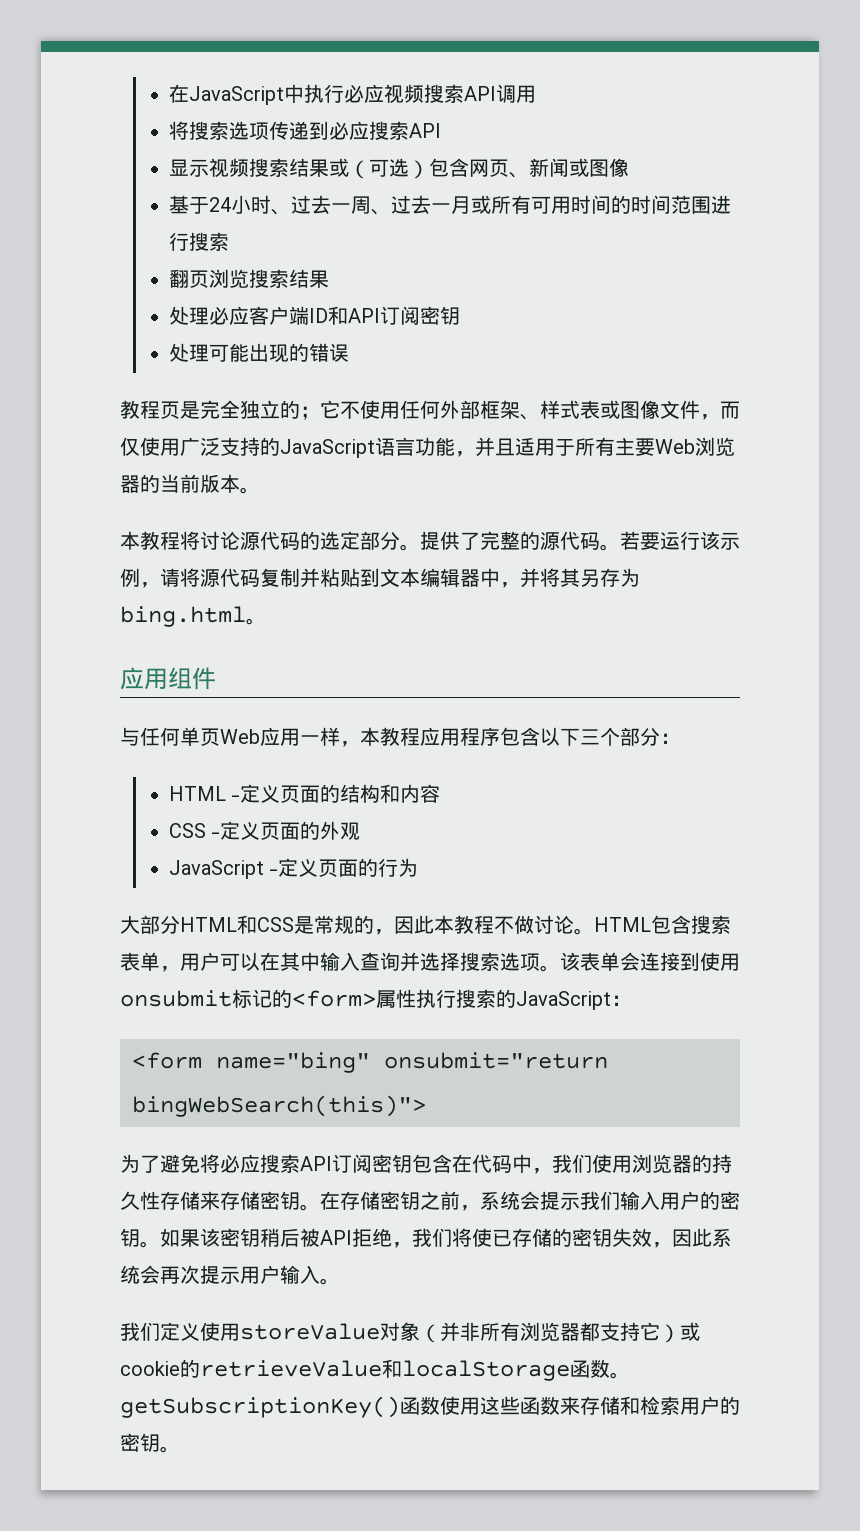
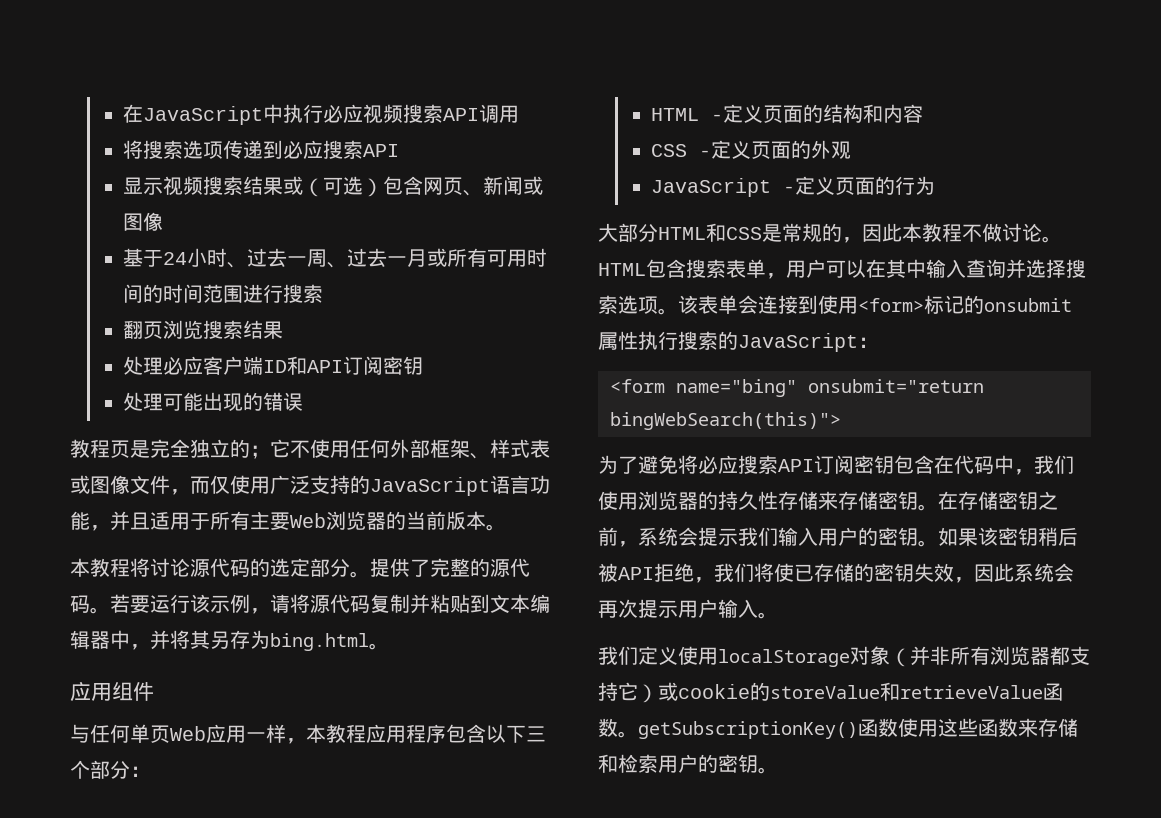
- 该表单会连接到使用onsubmit标记的<form>属性执行搜索的JavaScript：
+ 该表单会连接到使用<form>标记的onsubmit属性执行搜索的JavaScript：
- 我们定义使用storeValue对象（并非所有浏览器都支持它）或cookie的retrieveValue和localStorage函数。getSubscriptionKey()函数使用这些函数来存储和检索用户的密钥。
+ 我们定义使用localStorage对象（并非所有浏览器都支持它）或cookie的storeValue和retrieveValue函数。getSubscriptionKey()函数使用这些函数来存储和检索用户的密钥。

